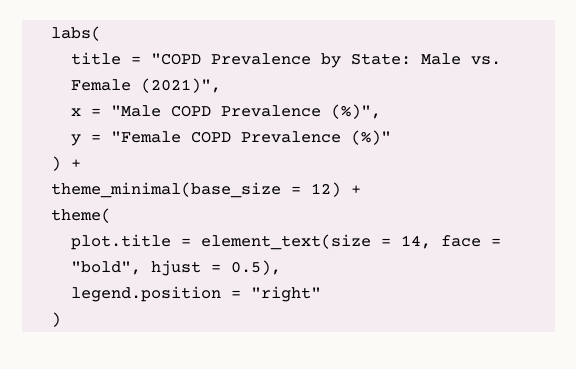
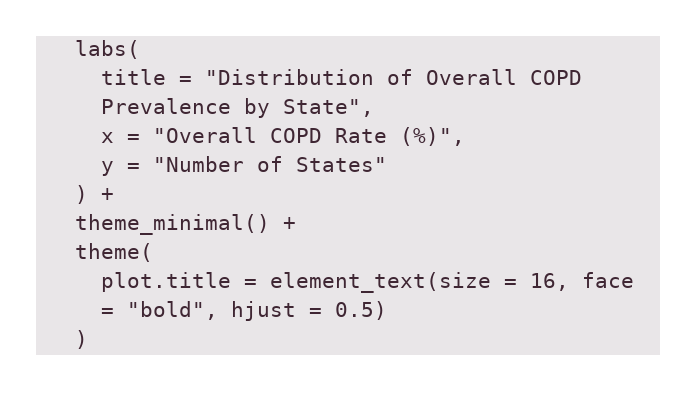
- title = "COPD Prevalence by State: Male vs. Female (2021)",
+ title = "Distribution of Overall COPD Prevalence by State",
- x = "Male COPD Prevalence (%)",
+ x = "Overall COPD Rate (%)",
- y = "Female COPD Prevalence (%)"
+ y = "Number of States"
- theme_minimal(base_size = 12) +
+ theme_minimal() +
- plot.title = element_text(size = 14, face = "bold", hjust = 0.5),
- legend.position = "right"
+ plot.title = element_text(size = 16, face = "bold", hjust = 0.5)

